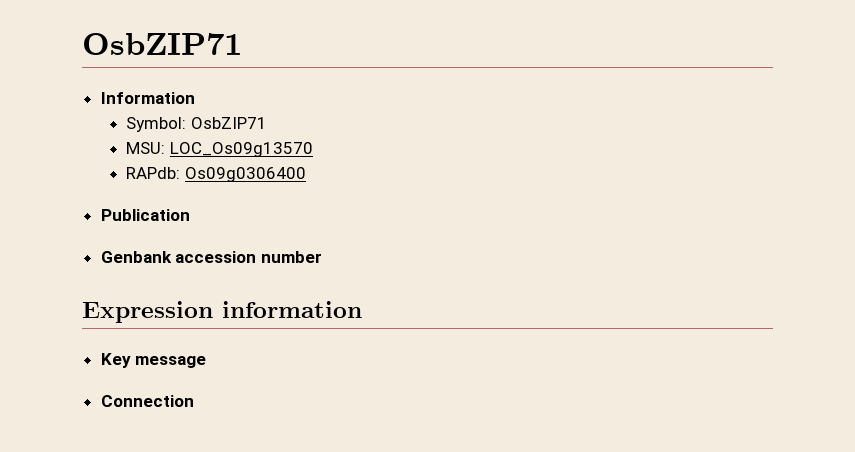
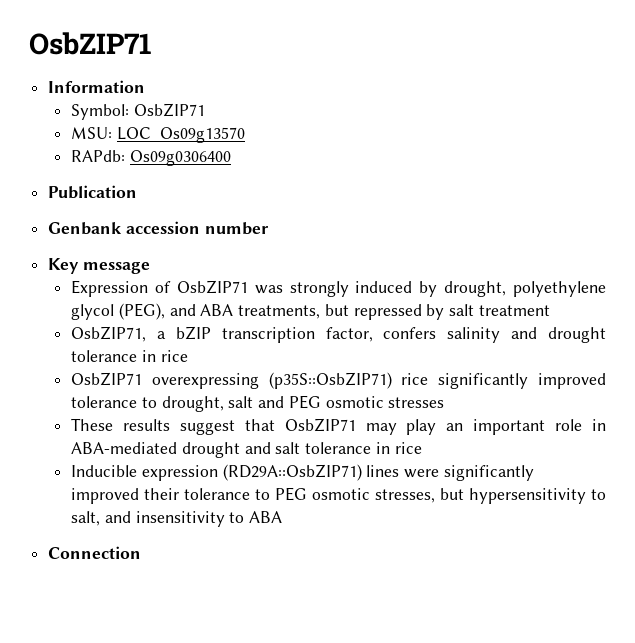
- Expression information
+ Expression of OsbZIP71 was strongly induced by drought, polyethylene glycol (PEG), and ABA treatments, but repressed by salt treatment
+ OsbZIP71, a bZIP transcription factor, confers salinity and drought tolerance in rice
+ OsbZIP71 overexpressing (p35S::OsbZIP71) rice significantly improved tolerance to drought, salt and PEG osmotic stresses
+ These results suggest that OsbZIP71 may play an important role in ABA-mediated drought and salt tolerance in rice
+ Inducible expression (RD29A::OsbZIP71) lines were significantly improved their tolerance to PEG osmotic stresses, but hypersensitivity to salt, and insensitivity to ABA

